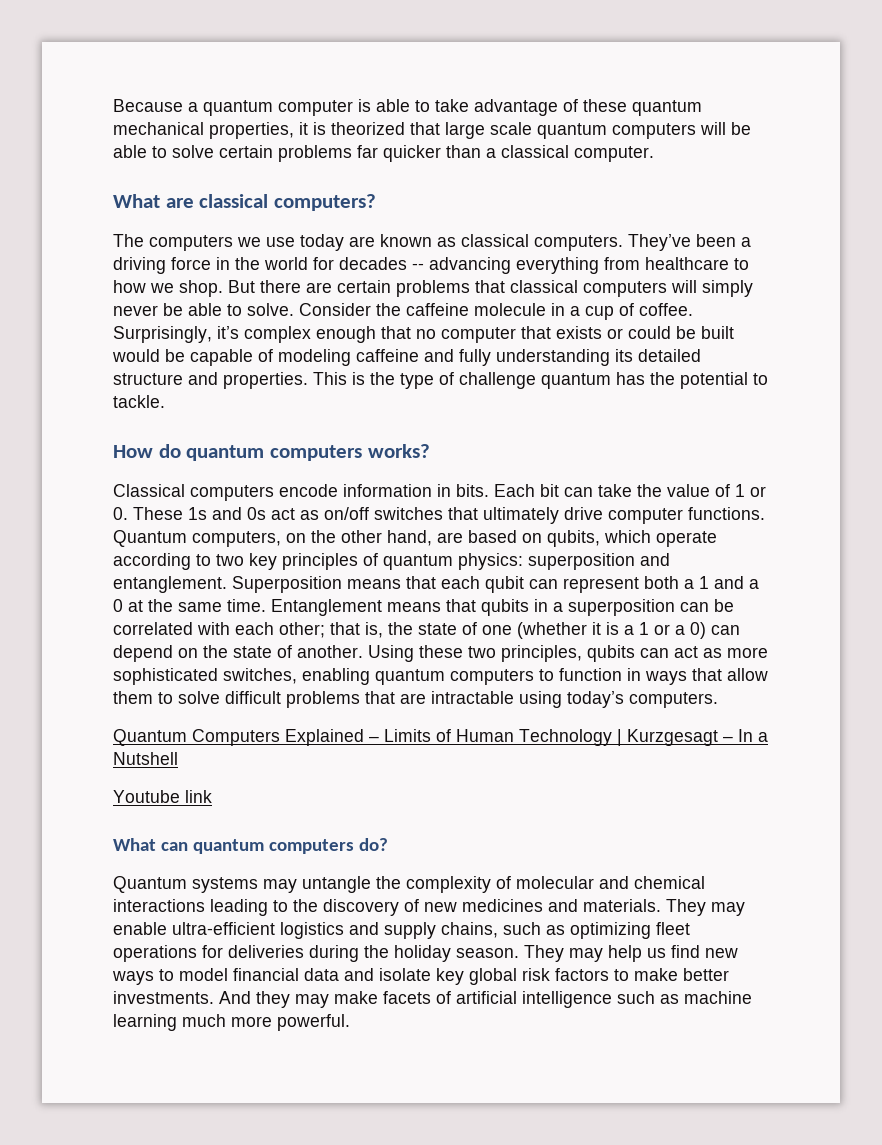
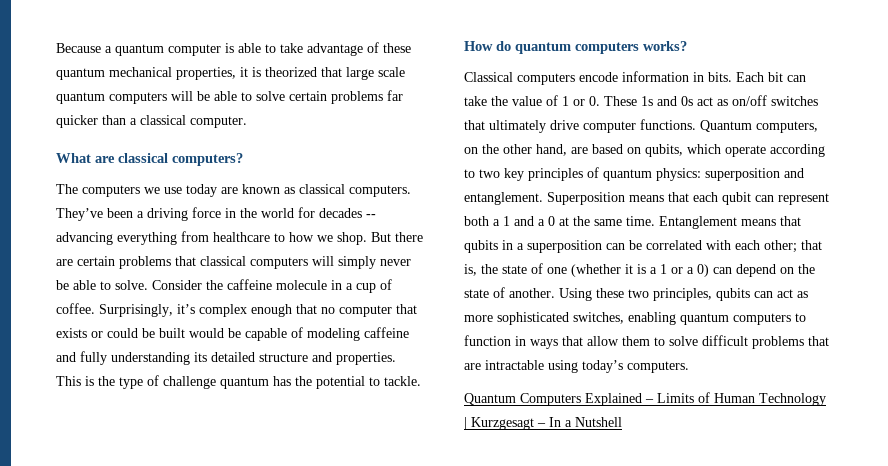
- Youtube link
- What can quantum computers do?
- Quantum systems may untangle the complexity of molecular and chemical interactions leading to the discovery of new medicines and materials. They may enable ultra-efficient logistics and supply chains, such as optimizing fleet operations for deliveries during the holiday season. They may help us find new ways to model financial data and isolate key global risk factors to make better investments. And they may make facets of artificial intelligence such as machine learning much more powerful.

